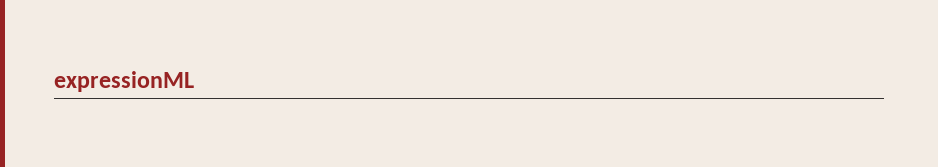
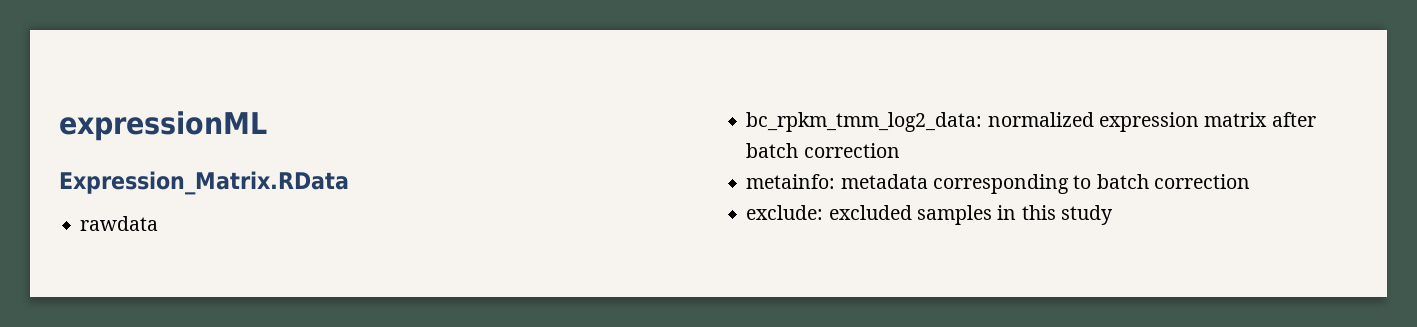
+ Expression_Matrix.RData
+ rawdata
+ bc_rpkm_tmm_log2_data: normalized expression matrix after batch correction
+ metainfo: metadata corresponding to batch correction
+ exclude: excluded samples in this study

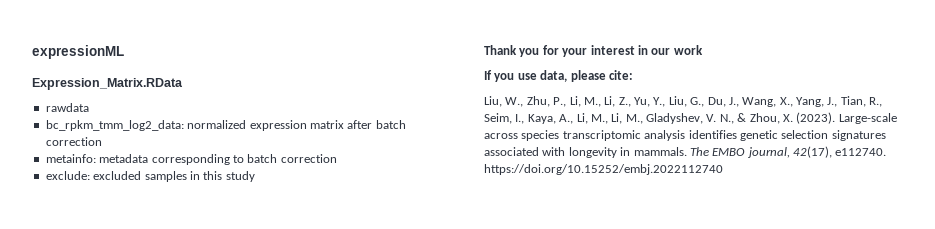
+ Thank you for your interest in our work
+ If you use data, please cite:
+ Liu, W., Zhu, P., Li, M., Li, Z., Yu, Y., Liu, G., Du, J., Wang, X., Yang, J., Tian, R., Seim, I., Kaya, A., Li, M., Li, M., Gladyshev, V. N., & Zhou, X. (2023). Large-scale across species transcriptomic analysis identifies genetic selection signatures associated with longevity in mammals. The EMBO journal, 42(17), e112740. https://doi.org/10.15252/embj.2022112740

